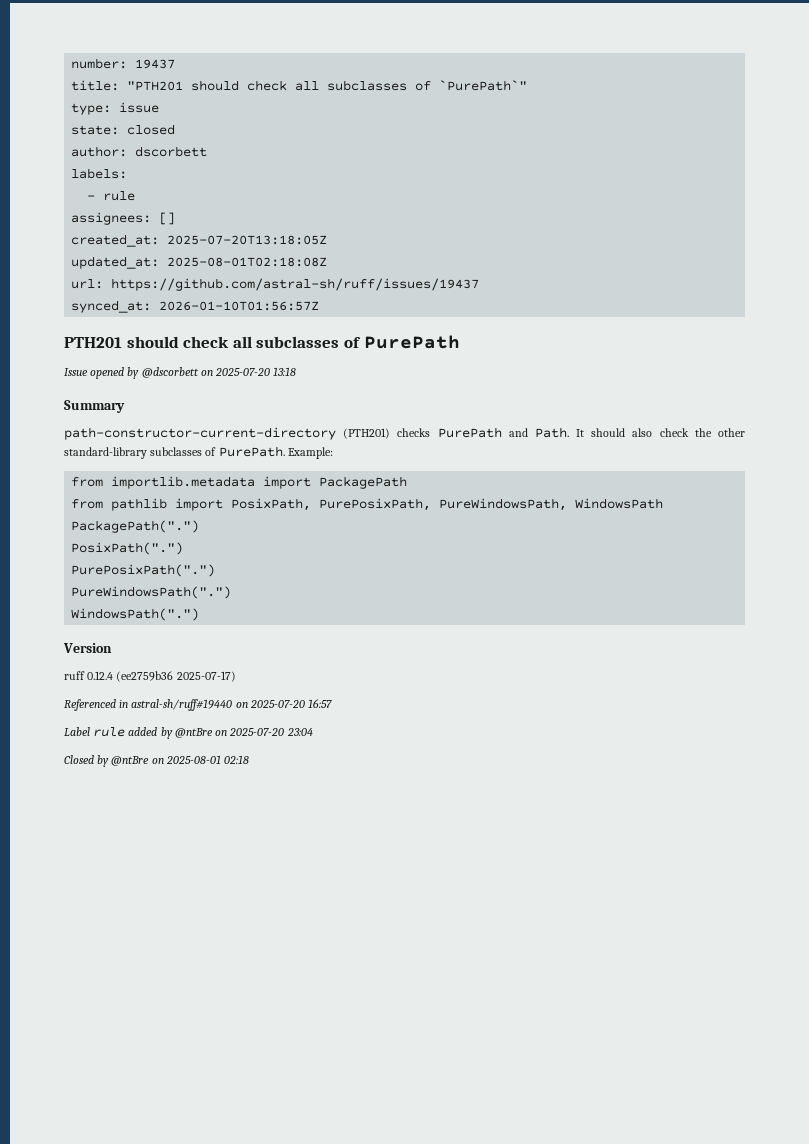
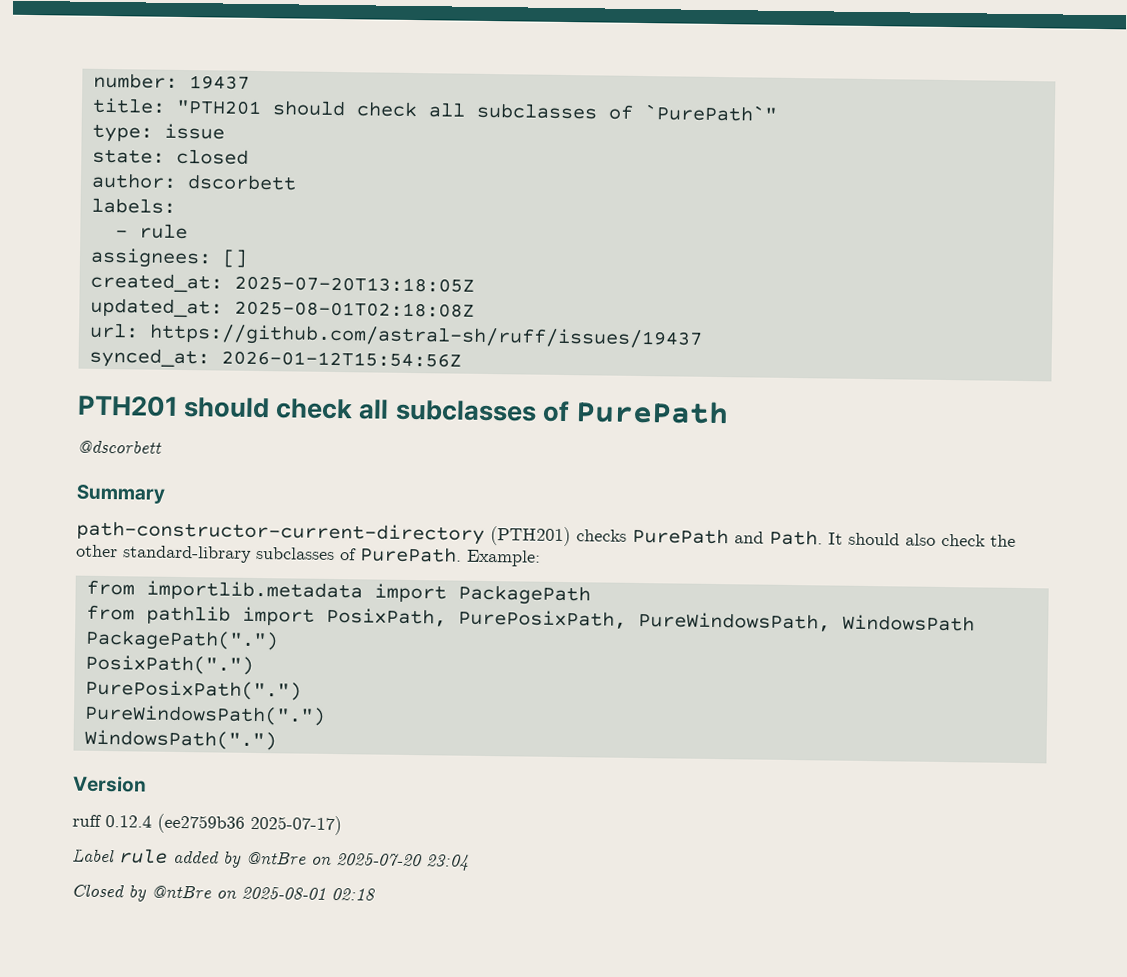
- synced_at: 2026-01-10T01:56:57Z
+ synced_at: 2026-01-12T15:54:56Z
- Issue opened by @dscorbett on 2025-07-20 13:18
+ @dscorbett
- Referenced in astral-sh/ruff#19440 on 2025-07-20 16:57

